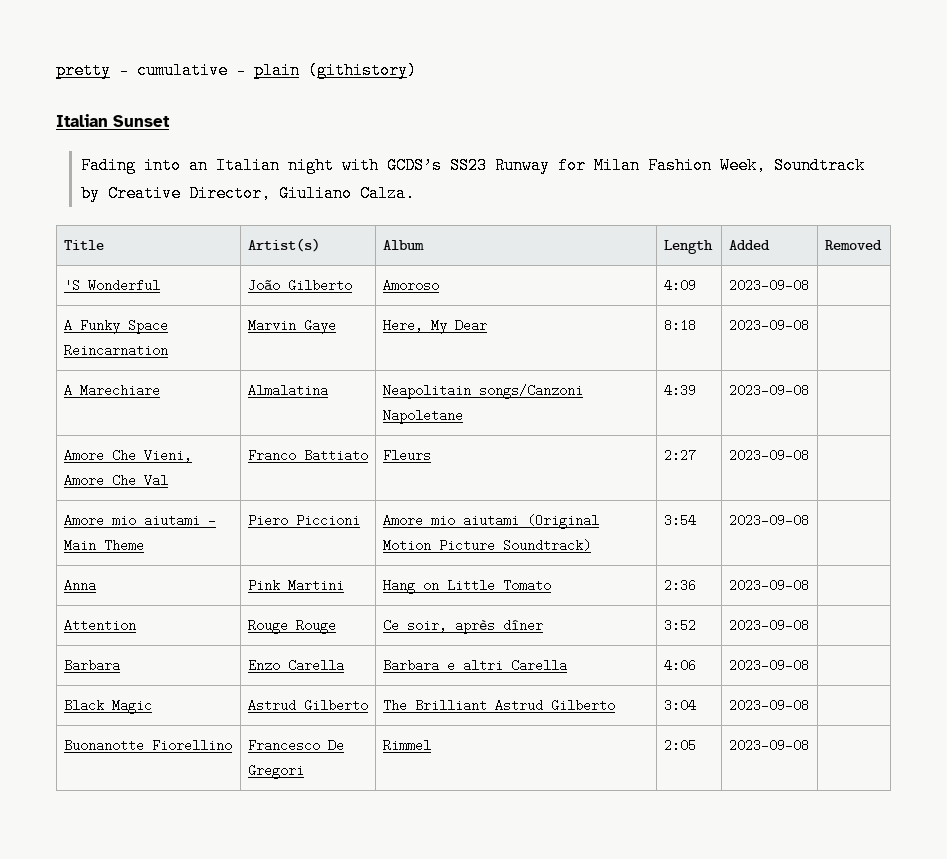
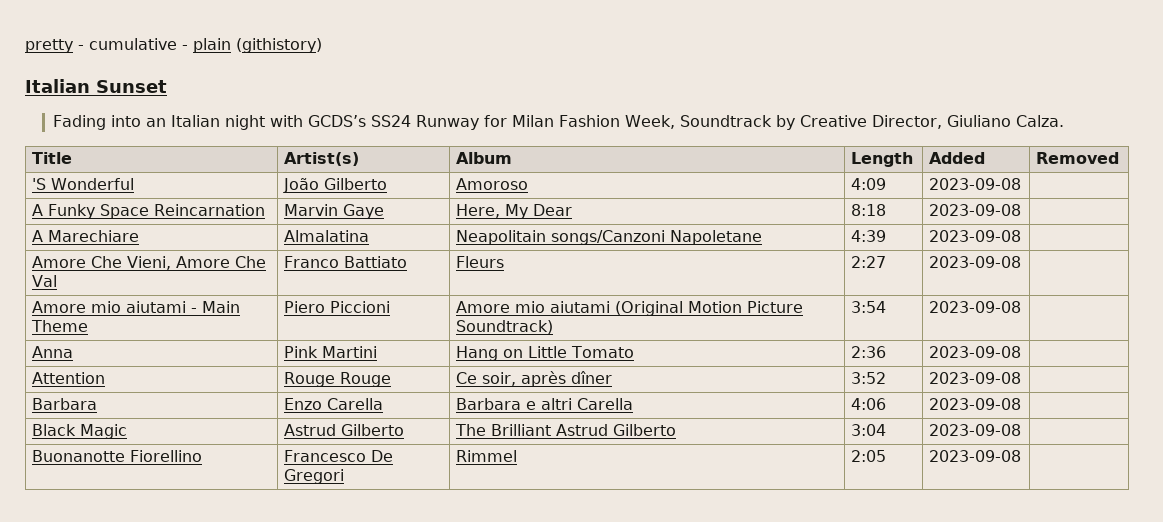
- Fading into an Italian night with GCDS’s SS23 Runway for Milan Fashion Week, Soundtrack by Creative Director, Giuliano Calza.
+ Fading into an Italian night with GCDS’s SS24 Runway for Milan Fashion Week, Soundtrack by Creative Director, Giuliano Calza.

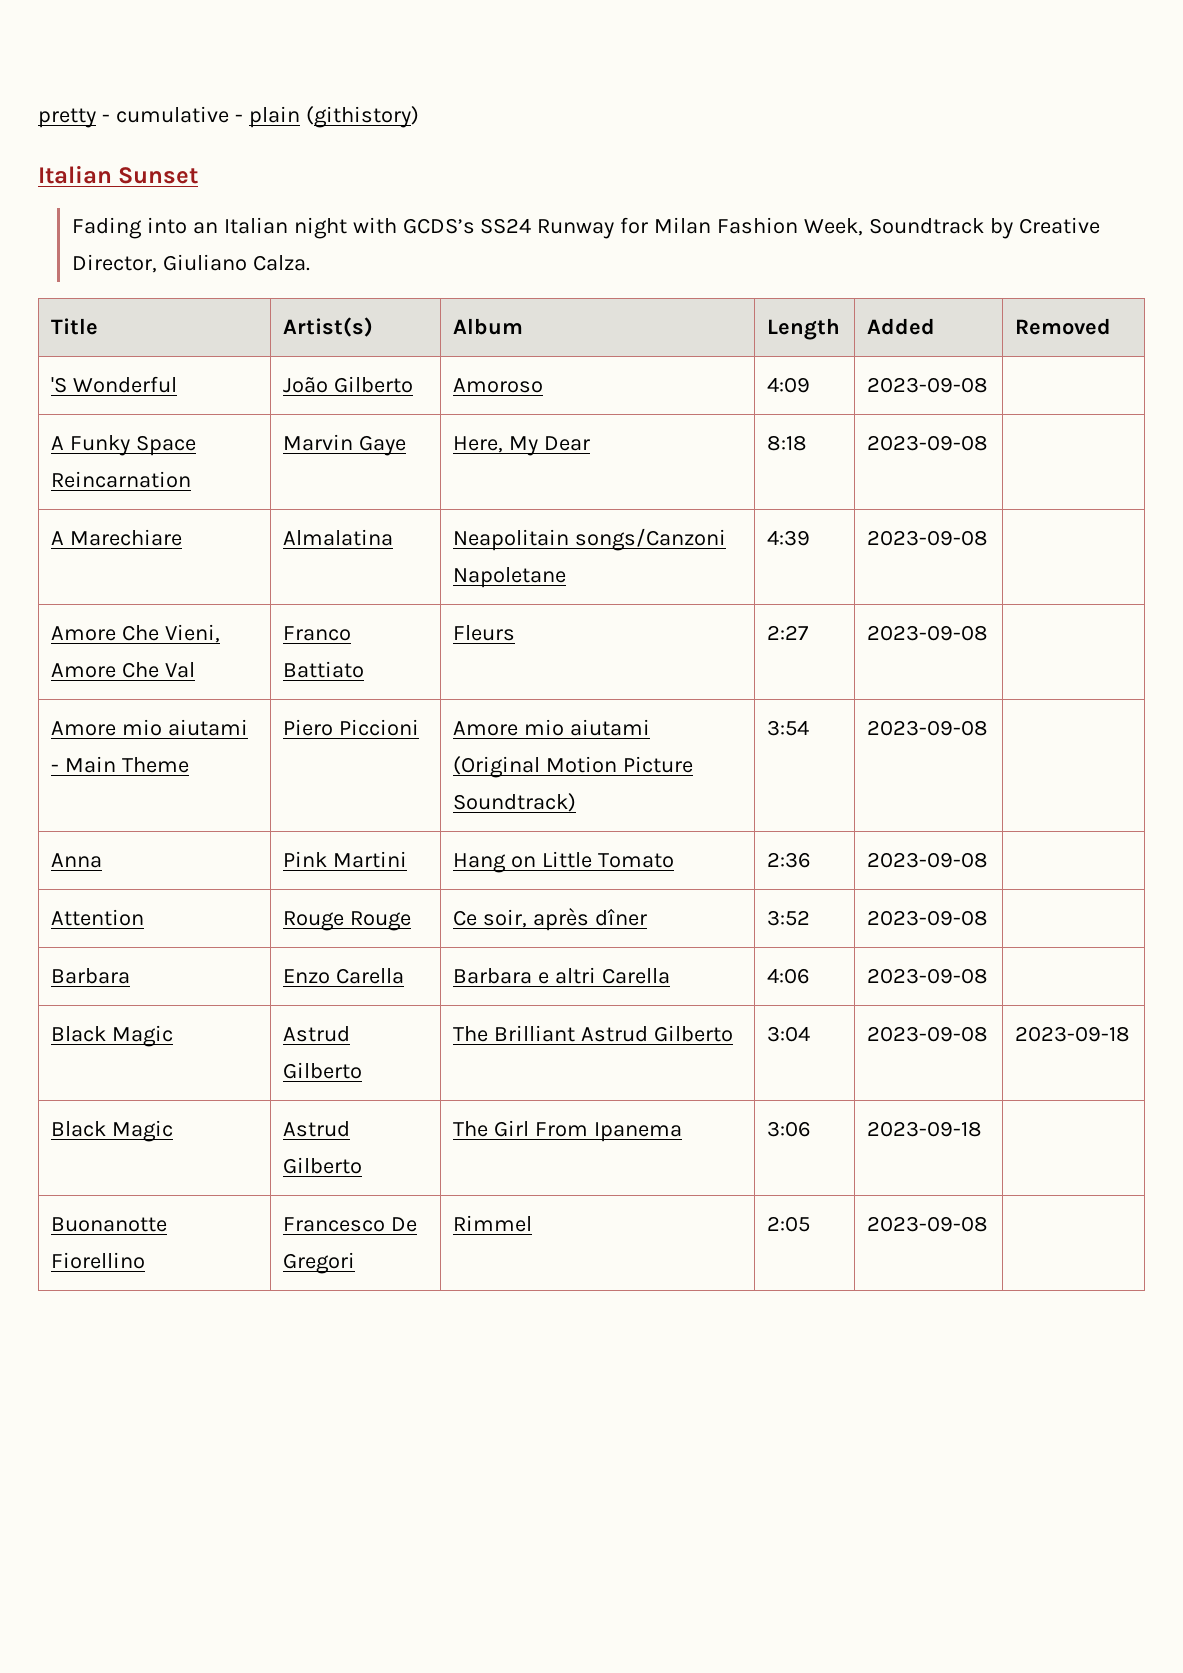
- Black Magic | Astrud Gilberto | The Brilliant Astrud Gilberto | 3:04 | 2023-09-08 |
+ Black Magic | Astrud Gilberto | The Brilliant Astrud Gilberto | 3:04 | 2023-09-08 | 2023-09-18
+ Black Magic | Astrud Gilberto | The Girl From Ipanema | 3:06 | 2023-09-18 |

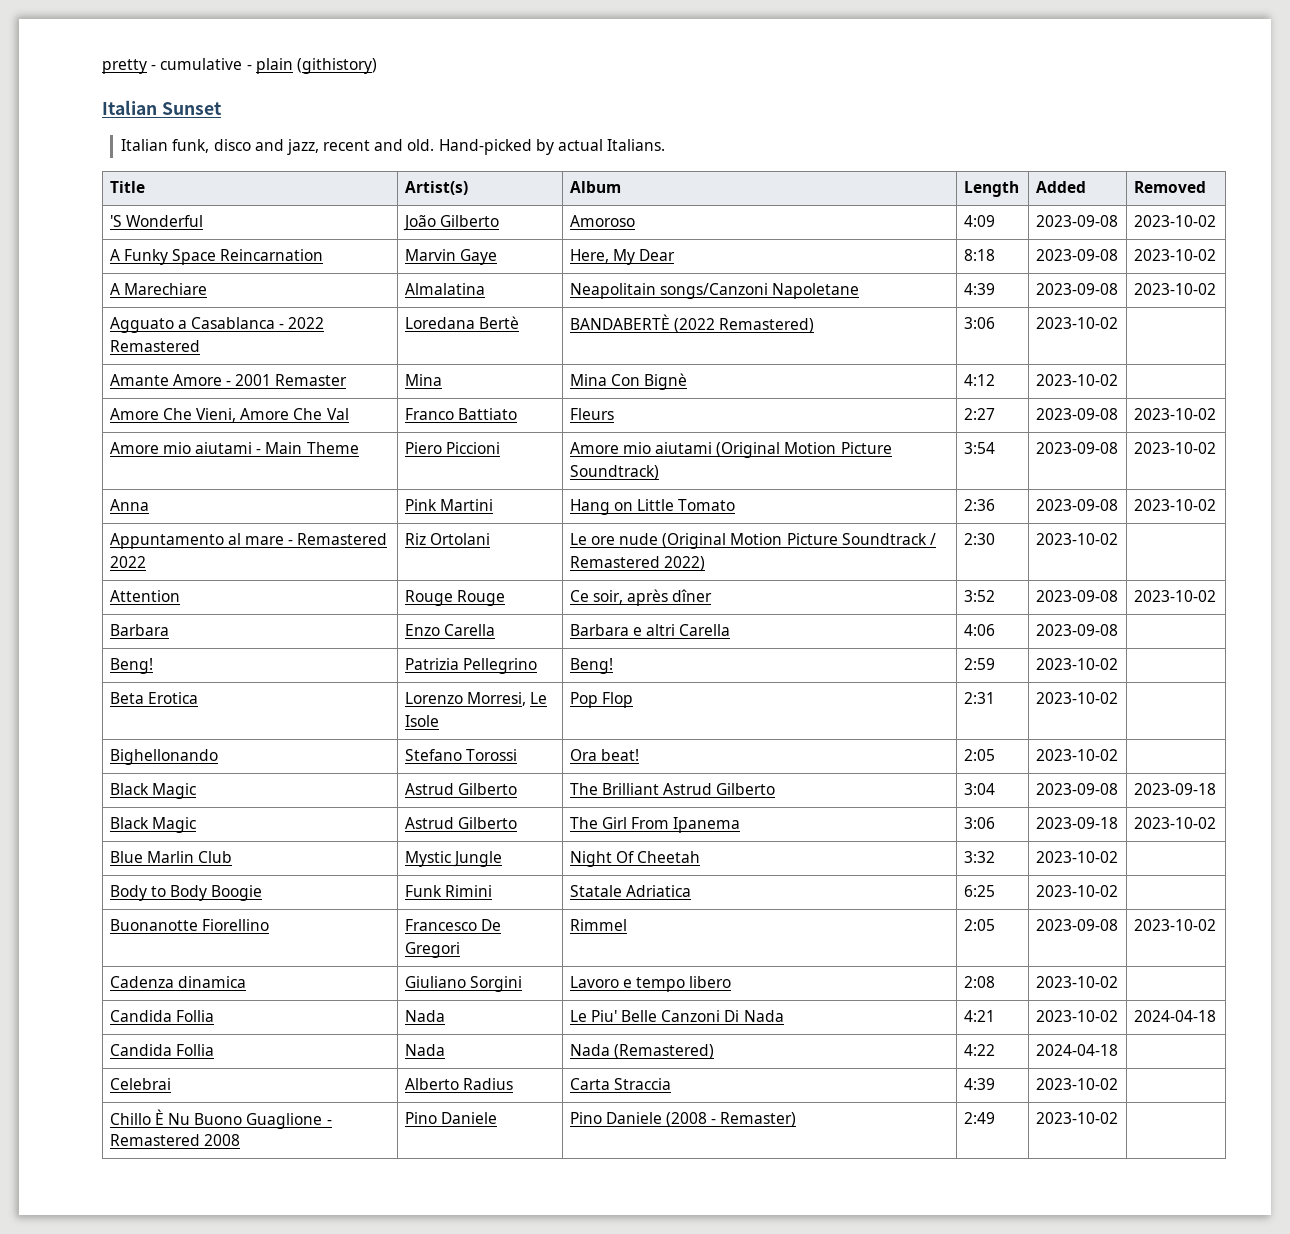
- Fading into an Italian night with GCDS’s SS24 Runway for Milan Fashion Week, Soundtrack by Creative Director, Giuliano Calza.
+ Italian funk, disco and jazz, recent and old. Hand-picked by actual Italians.
- 'S Wonderful | João Gilberto | Amoroso | 4:09 | 2023-09-08 |
+ 'S Wonderful | João Gilberto | Amoroso | 4:09 | 2023-09-08 | 2023-10-02
- A Funky Space Reincarnation | Marvin Gaye | Here, My Dear | 8:18 | 2023-09-08 |
+ A Funky Space Reincarnation | Marvin Gaye | Here, My Dear | 8:18 | 2023-09-08 | 2023-10-02
- A Marechiare | Almalatina | Neapolitain songs/Canzoni Napoletane | 4:39 | 2023-09-08 |
+ A Marechiare | Almalatina | Neapolitain songs/Canzoni Napoletane | 4:39 | 2023-09-08 | 2023-10-02
+ Agguato a Casablanca - 2022 Remastered | Loredana Bertè | BANDABERTÈ (2022 Remastered) | 3:06 | 2023-10-02 |
+ Amante Amore - 2001 Remaster | Mina | Mina Con Bignè | 4:12 | 2023-10-02 |
- Amore Che Vieni, Amore Che Val | Franco Battiato | Fleurs | 2:27 | 2023-09-08 |
+ Amore Che Vieni, Amore Che Val | Franco Battiato | Fleurs | 2:27 | 2023-09-08 | 2023-10-02
- Amore mio aiutami - Main Theme | Piero Piccioni | Amore mio aiutami (Original Motion Picture Soundtrack) | 3:54 | 2023-09-08 |
+ Amore mio aiutami - Main Theme | Piero Piccioni | Amore mio aiutami (Original Motion Picture Soundtrack) | 3:54 | 2023-09-08 | 2023-10-02
- Anna | Pink Martini | Hang on Little Tomato | 2:36 | 2023-09-08 |
+ Anna | Pink Martini | Hang on Little Tomato | 2:36 | 2023-09-08 | 2023-10-02
+ Appuntamento al mare - Remastered 2022 | Riz Ortolani | Le ore nude (Original Motion Picture Soundtrack / Remastered 2022) | 2:30 | 2023-10-02 |
- Attention | Rouge Rouge | Ce soir, après dîner | 3:52 | 2023-09-08 |
+ Attention | Rouge Rouge | Ce soir, après dîner | 3:52 | 2023-09-08 | 2023-10-02
+ Beng! | Patrizia Pellegrino | Beng! | 2:59 | 2023-10-02 |
+ Beta Erotica | Lorenzo Morresi, Le Isole | Pop Flop | 2:31 | 2023-10-02 |
+ Bighellonando | Stefano Torossi | Ora beat! | 2:05 | 2023-10-02 |
- Black Magic | Astrud Gilberto | The Girl From Ipanema | 3:06 | 2023-09-18 |
+ Black Magic | Astrud Gilberto | The Girl From Ipanema | 3:06 | 2023-09-18 | 2023-10-02
+ Blue Marlin Club | Mystic Jungle | Night Of Cheetah | 3:32 | 2023-10-02 |
+ Body to Body Boogie | Funk Rimini | Statale Adriatica | 6:25 | 2023-10-02 |
- Buonanotte Fiorellino | Francesco De Gregori | Rimmel | 2:05 | 2023-09-08 |
+ Buonanotte Fiorellino | Francesco De Gregori | Rimmel | 2:05 | 2023-09-08 | 2023-10-02
+ Cadenza dinamica | Giuliano Sorgini | Lavoro e tempo libero | 2:08 | 2023-10-02 |
+ Candida Follia | Nada | Le Piu' Belle Canzoni Di Nada | 4:21 | 2023-10-02 | 2024-04-18
+ Candida Follia | Nada | Nada (Remastered) | 4:22 | 2024-04-18 |
+ Celebrai | Alberto Radius | Carta Straccia | 4:39 | 2023-10-02 |
+ Chillo È Nu Buono Guaglione - Remastered 2008 | Pino Daniele | Pino Daniele (2008 - Remaster) | 2:49 | 2023-10-02 |

